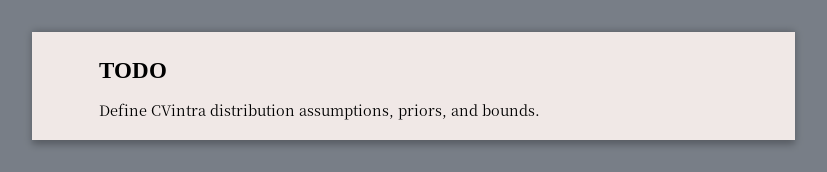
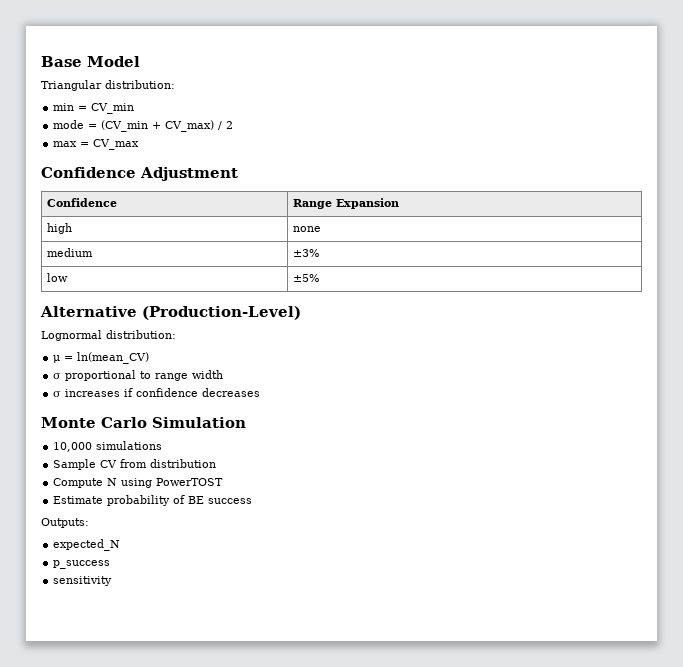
- TODO
- Define CVintra distribution assumptions, priors, and bounds.
+ Base Model
+ Triangular distribution:
+ min = CV_min
+ mode = (CV_min + CV_max) / 2
+ max = CV_max
+ Confidence Adjustment
+ Confidence | Range Expansion
+ high | none
+ medium | ±3%
+ low | ±5%
+ Alternative (Production-Level)
+ Lognormal distribution:
+ μ = ln(mean_CV)
+ σ proportional to range width
+ σ increases if confidence decreases
+ Monte Carlo Simulation
+ 10,000 simulations
+ Sample CV from distribution
+ Compute N using PowerTOST
+ Estimate probability of BE success
+ Outputs:
+ expected_N
+ p_success
+ sensitivity

